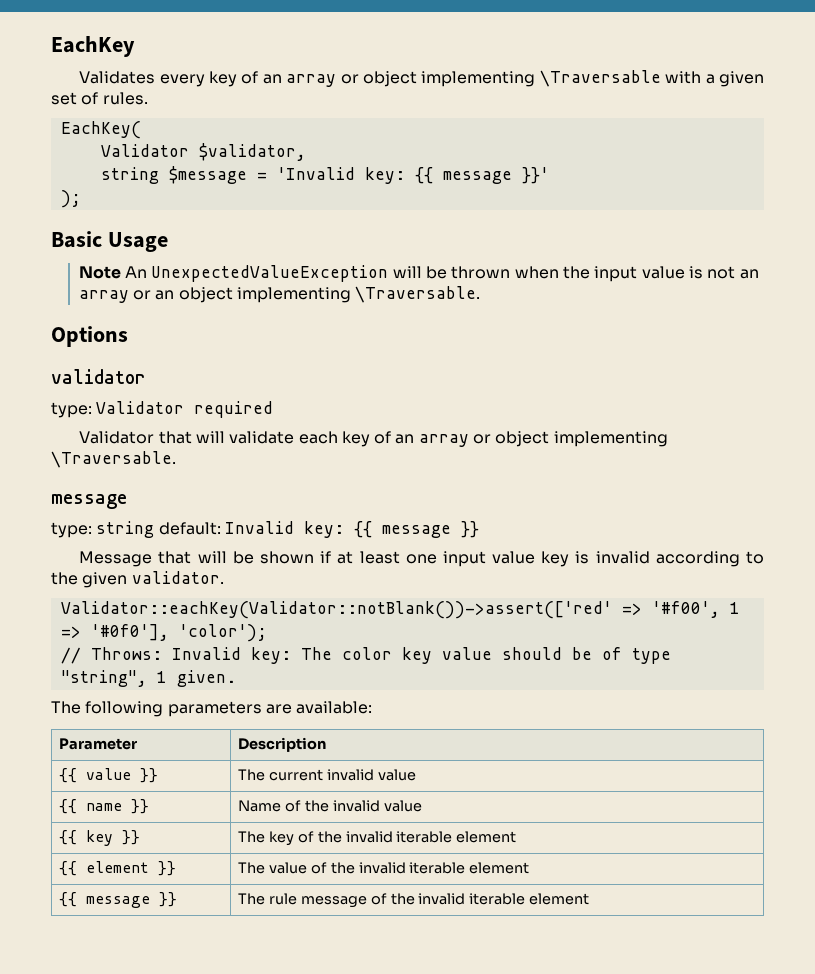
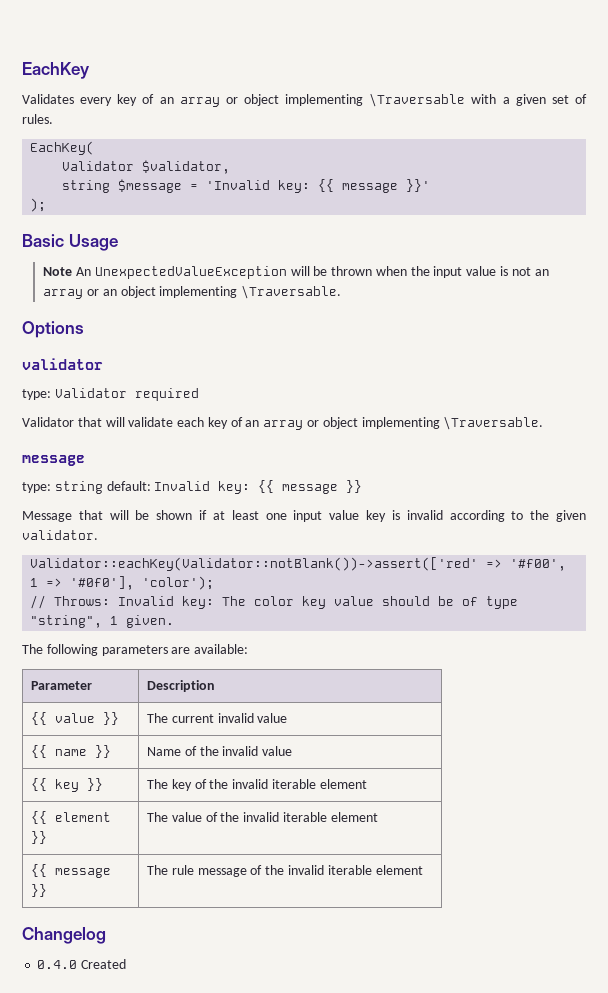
+ Changelog
+ 0.4.0 Created

